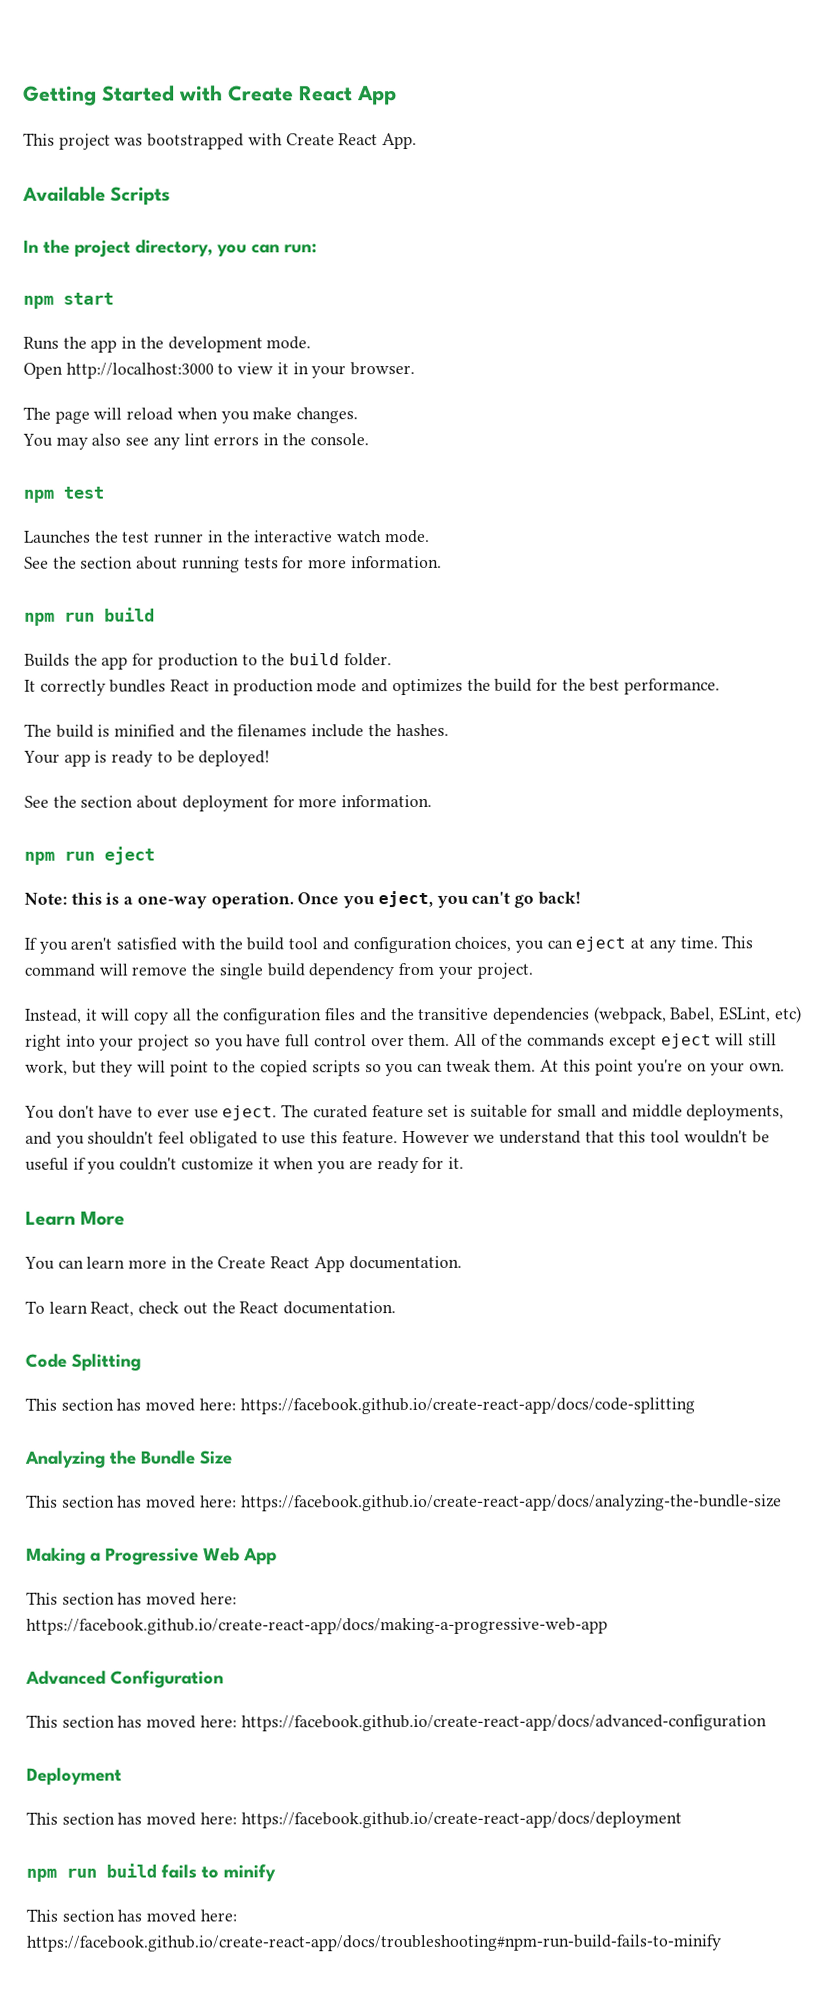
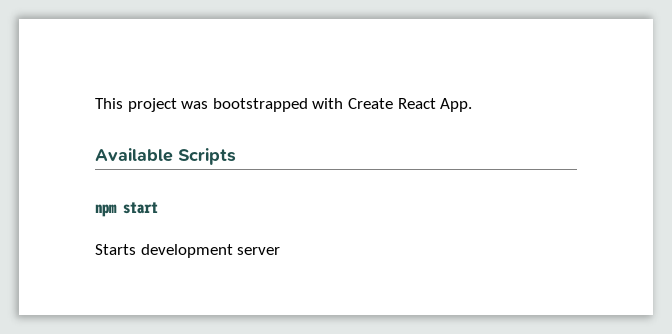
- Getting Started with Create React App
- In the project directory, you can run:
  npm start
- Runs the app in the development mode.
- Open http://localhost:3000 to view it in your browser.
- The page will reload when you make changes.
- You may also see any lint errors in the console.
- npm test
- Launches the test runner in the interactive watch mode.
- See the section about running tests for more information.
- npm run build
- Builds the app for production to the build folder.
- It correctly bundles React in production mode and optimizes the build for the best performance.
- The build is minified and the filenames include the hashes.
- Your app is ready to be deployed!
- See the section about deployment for more information.
- npm run eject
- Note: this is a one-way operation. Once you eject, you can't go back!
- If you aren't satisfied with the build tool and configuration choices, you can eject at any time. This command will remove the single build dependency from your project.
- Instead, it will copy all the configuration files and the transitive dependencies (webpack, Babel, ESLint, etc) right into your project so you have full control over them. All of the commands except eject will still work, but they will point to the copied scripts so you can tweak them. At this point you're on your own.
- You don't have to ever use eject. The curated feature set is suitable for small and middle deployments, and you shouldn't feel obligated to use this feature. However we understand that this tool wouldn't be useful if you couldn't customize it when you are ready for it.
- Learn More
- You can learn more in the Create React App documentation.
- To learn React, check out the React documentation.
- Code Splitting
- This section has moved here: https://facebook.github.io/create-react-app/docs/code-splitting
- Analyzing the Bundle Size
- This section has moved here: https://facebook.github.io/create-react-app/docs/analyzing-the-bundle-size
- Making a Progressive Web App
- This section has moved here: https://facebook.github.io/create-react-app/docs/making-a-progressive-web-app
- Advanced Configuration
- This section has moved here: https://facebook.github.io/create-react-app/docs/advanced-configuration
- Deployment
- This section has moved here: https://facebook.github.io/create-react-app/docs/deployment
- npm run build fails to minify
- This section has moved here: https://facebook.github.io/create-react-app/docs/troubleshooting#npm-run-build-fails-to-minify
+ Starts development server

